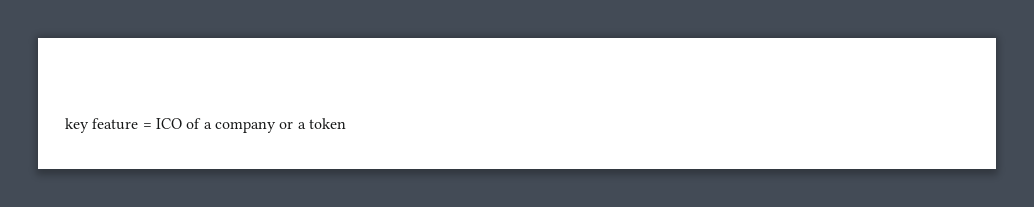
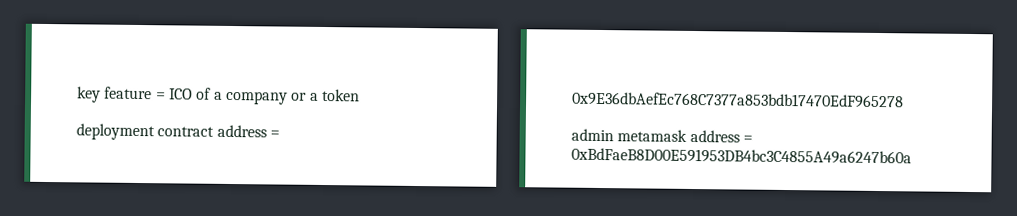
+ deployment contract address = 0x9E36dbAefEc768C7377a853bdb17470EdF965278
+ admin metamask address = 0xBdFaeB8D00E591953DB4bc3C4855A49a6247b60a

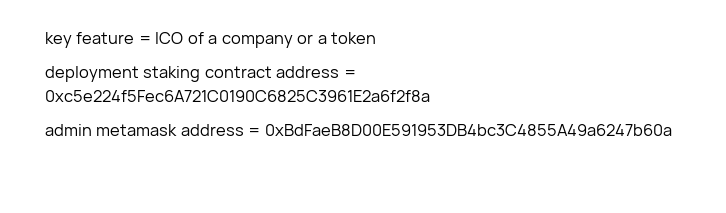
- deployment contract address = 0x9E36dbAefEc768C7377a853bdb17470EdF965278
+ deployment staking contract address = 0xc5e224f5Fec6A721C0190C6825C3961E2a6f2f8a

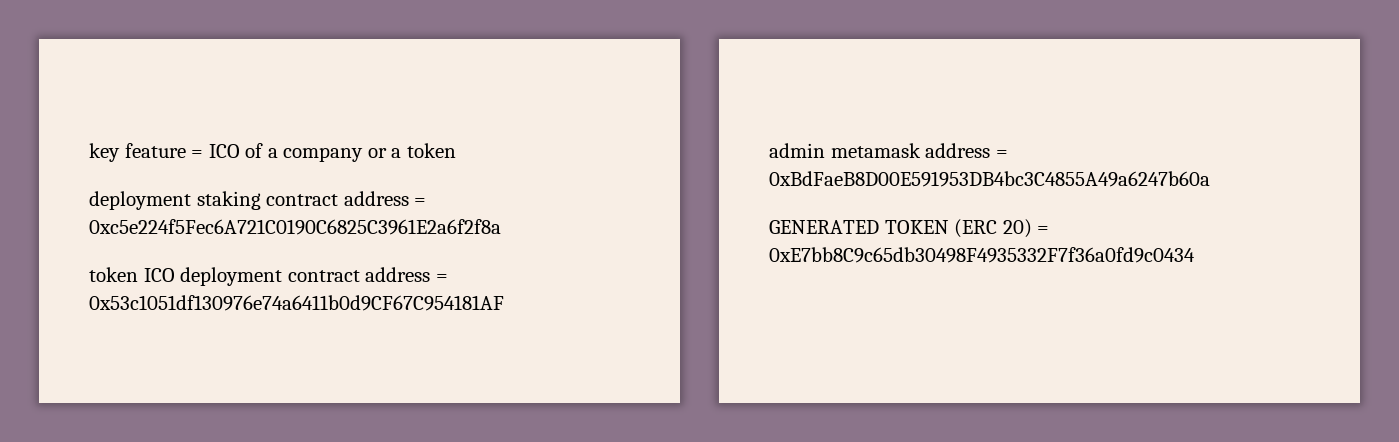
+ token ICO deployment contract address = 0x53c1051df130976e74a6411b0d9CF67C954181AF
+ GENERATED TOKEN (ERC 20) = 0xE7bb8C9c65db30498F4935332F7f36a0fd9c0434

